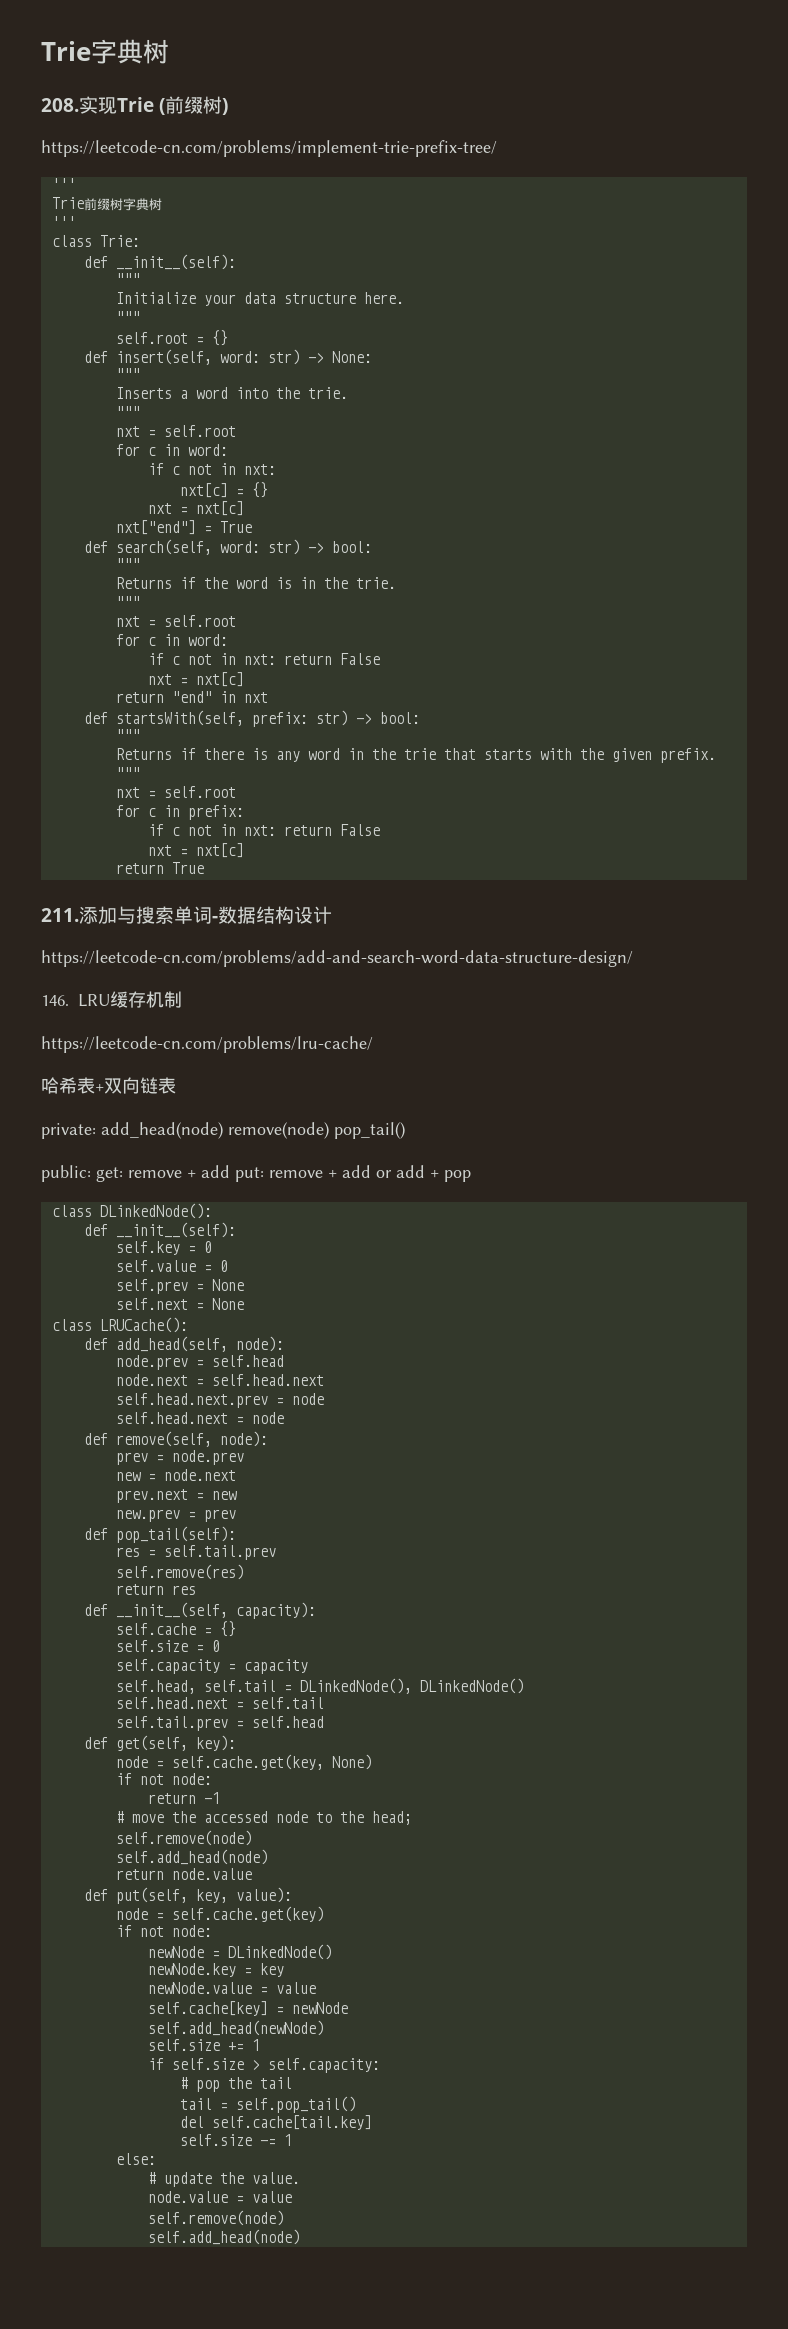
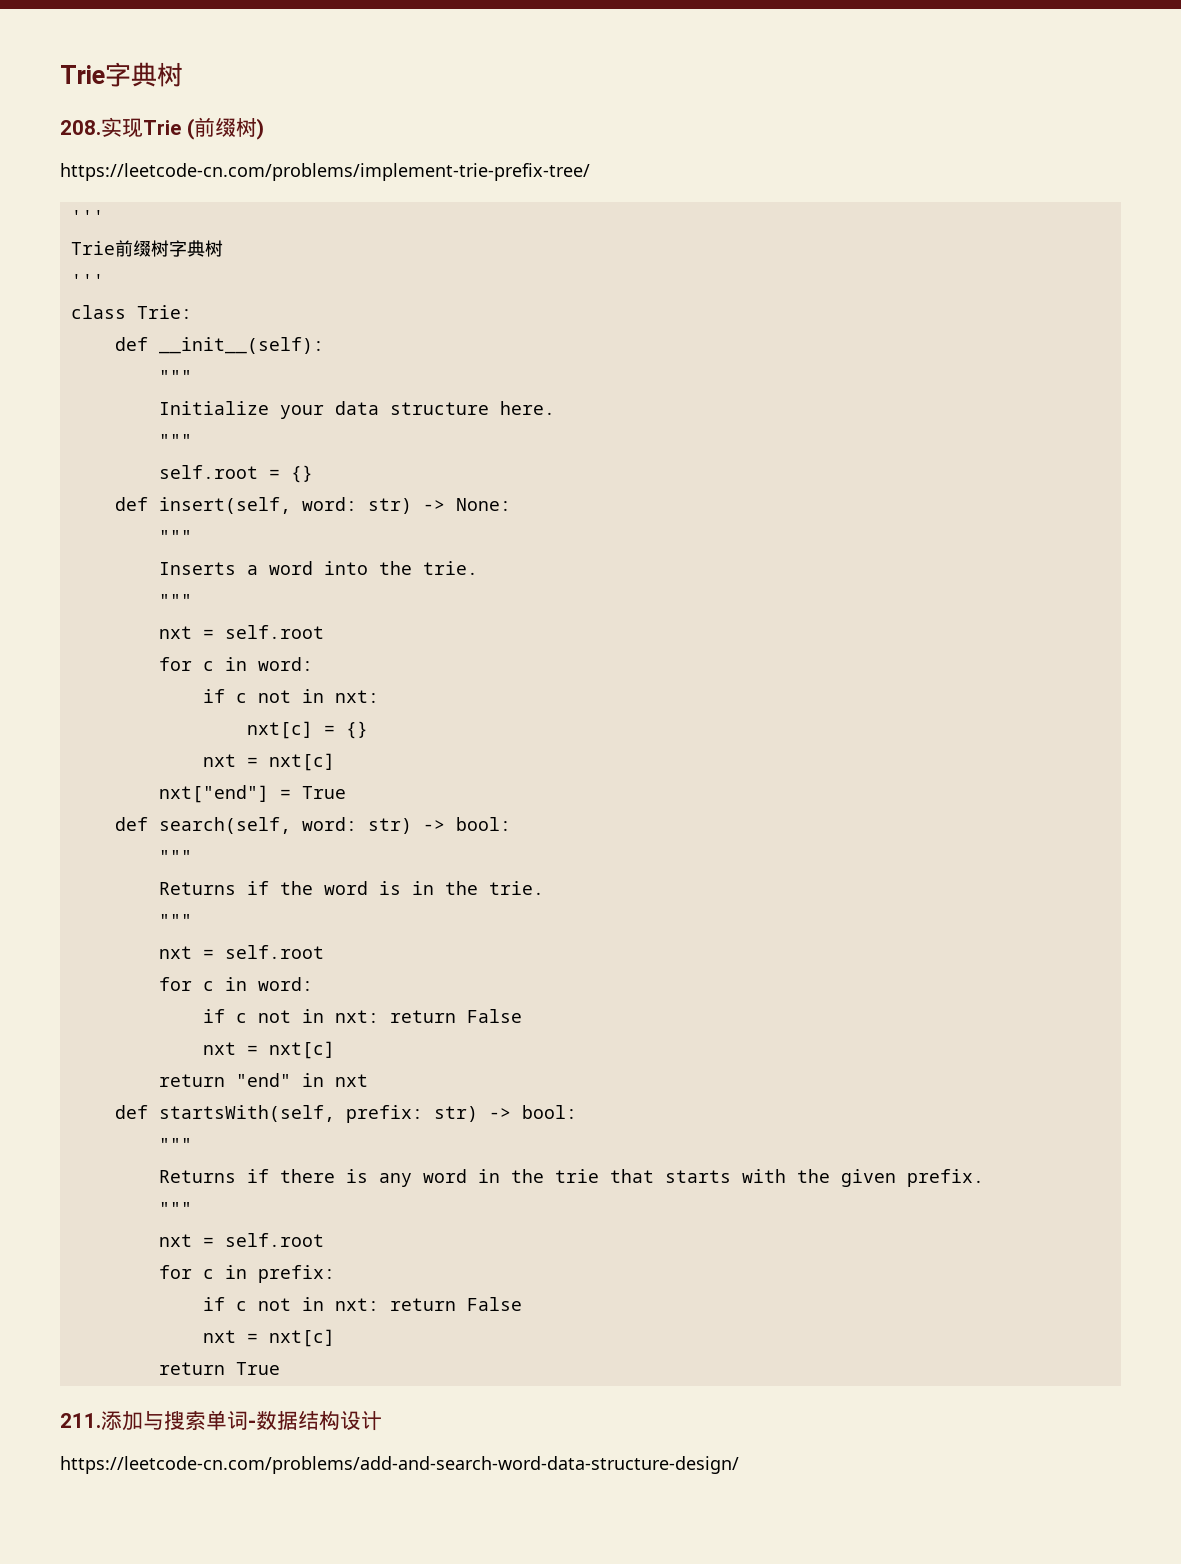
- 146. LRU缓存机制
- https://leetcode-cn.com/problems/lru-cache/
- 哈希表+双向链表
- private: add_head(node) remove(node) pop_tail()
- public: get: remove + add put: remove + add or add + pop
- class DLinkedNode():
- def __init__(self):
- self.key = 0
- self.value = 0
- self.prev = None
- self.next = None
- class LRUCache():
- def add_head(self, node):
- node.prev = self.head
- node.next = self.head.next
- self.head.next.prev = node
- self.head.next = node
- def remove(self, node):
- prev = node.prev
- new = node.next
- prev.next = new
- new.prev = prev
- def pop_tail(self):
- res = self.tail.prev
- self.remove(res)
- return res
- def __init__(self, capacity):
- self.cache = {}
- self.size = 0
- self.capacity = capacity
- self.head, self.tail = DLinkedNode(), DLinkedNode()
- self.head.next = self.tail
- self.tail.prev = self.head
- def get(self, key):
- node = self.cache.get(key, None)
- if not node:
- return -1
- # move the accessed node to the head;
- self.remove(node)
- self.add_head(node)
- return node.value
- def put(self, key, value):
- node = self.cache.get(key)
- if not node:
- newNode = DLinkedNode()
- newNode.key = key
- newNode.value = value
- self.cache[key] = newNode
- self.add_head(newNode)
- self.size += 1
- if self.size > self.capacity:
- # pop the tail
- tail = self.pop_tail()
- del self.cache[tail.key]
- self.size -= 1
- else:
- # update the value.
- node.value = value
- self.remove(node)
- self.add_head(node)

